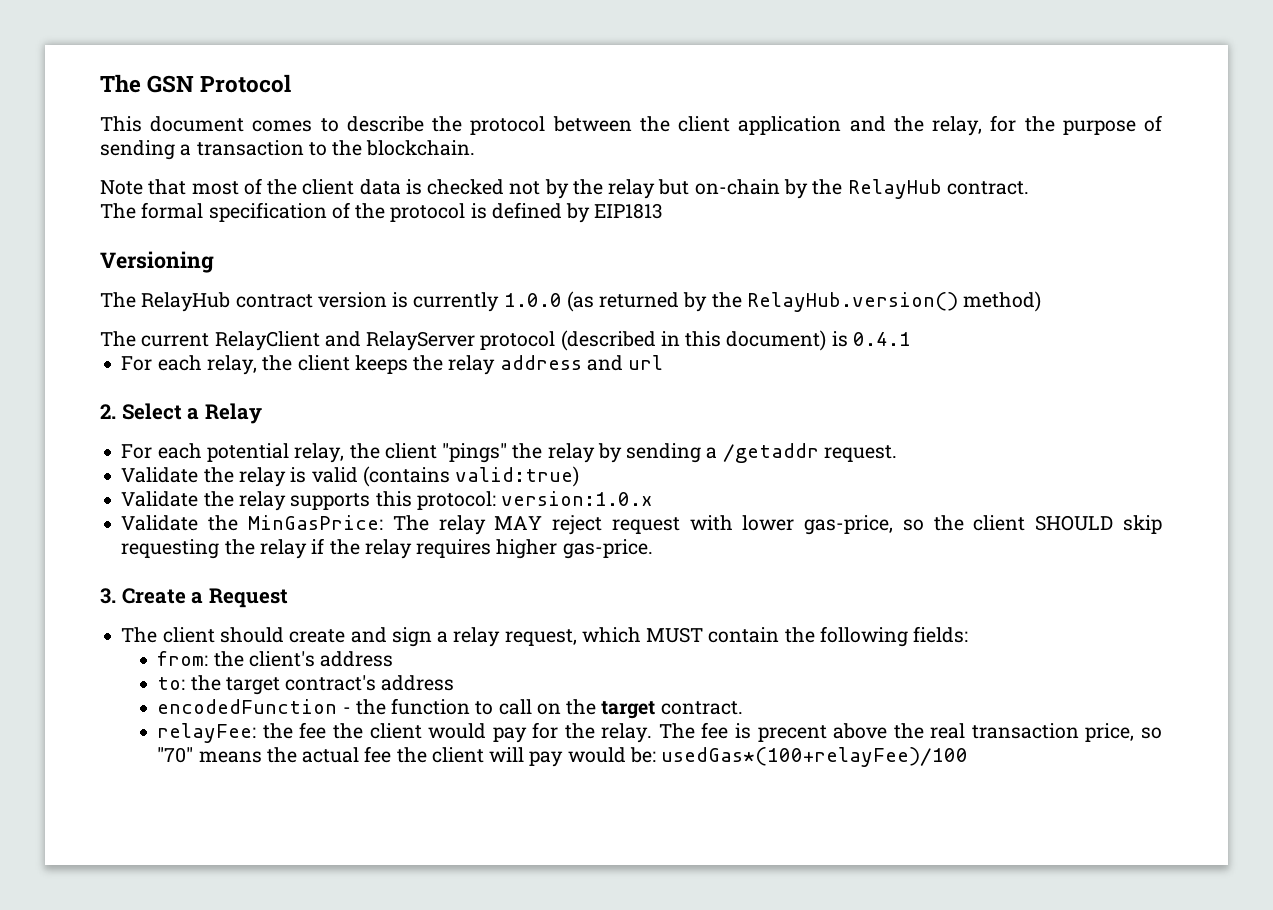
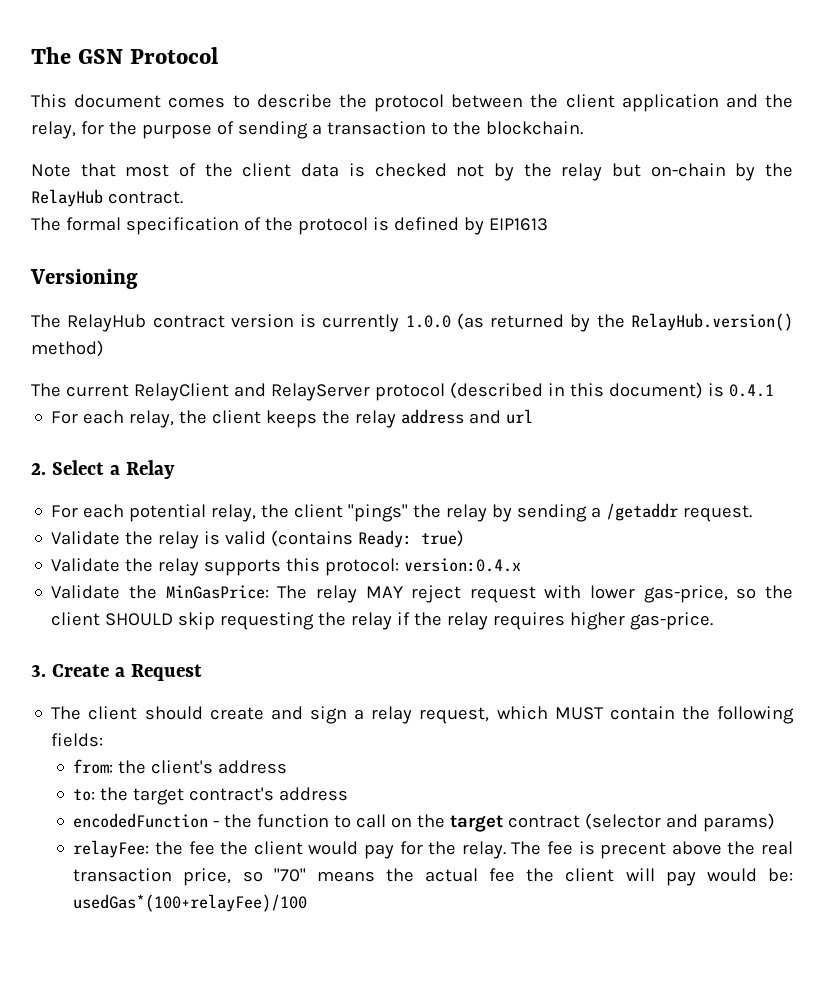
- The formal specification of the protocol is defined by EIP1813
+ The formal specification of the protocol is defined by EIP1613
- Validate the relay is valid (contains valid:true)
+ Validate the relay is valid (contains Ready: true)
- Validate the relay supports this protocol: version:1.0.x
+ Validate the relay supports this protocol: version:0.4.x
- encodedFunction - the function to call on the target contract.
+ encodedFunction - the function to call on the target contract (selector and params)

